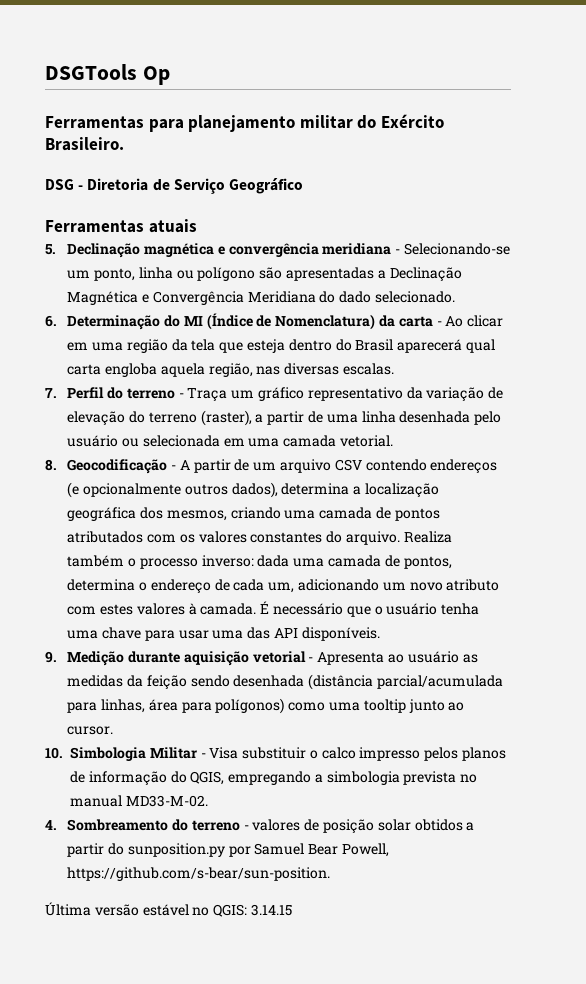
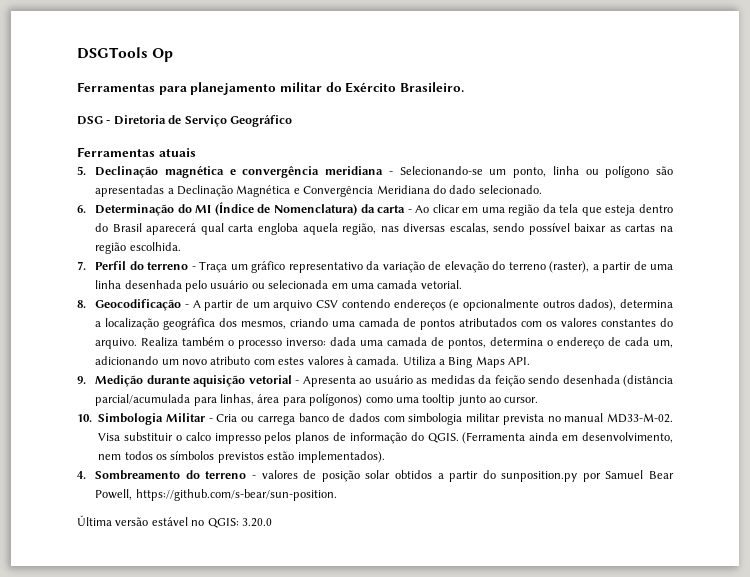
- 6. Determinação do MI (Índice de Nomenclatura) da carta - Ao clicar em uma região da tela que esteja dentro do Brasil aparecerá qual carta engloba aquela região, nas diversas escalas.
+ 6. Determinação do MI (Índice de Nomenclatura) da carta - Ao clicar em uma região da tela que esteja dentro do Brasil aparecerá qual carta engloba aquela região, nas diversas escalas, sendo possível baixar as cartas na região escolhida.
- É necessário que o usuário tenha uma chave para usar uma das API disponíveis.
+ Utiliza a Bing Maps API.
- 10. Simbologia Militar - Visa substituir o calco impresso pelos planos de informação do QGIS, empregando a simbologia prevista no manual MD33-M-02.
+ 10. Simbologia Militar - Cria ou carrega banco de dados com simbologia militar prevista no manual MD33-M-02. Visa substituir o calco impresso pelos planos de informação do QGIS. (Ferramenta ainda em desenvolvimento, nem todos os símbolos previstos estão implementados).
- Última versão estável no QGIS: 3.14.15
+ Última versão estável no QGIS: 3.20.0

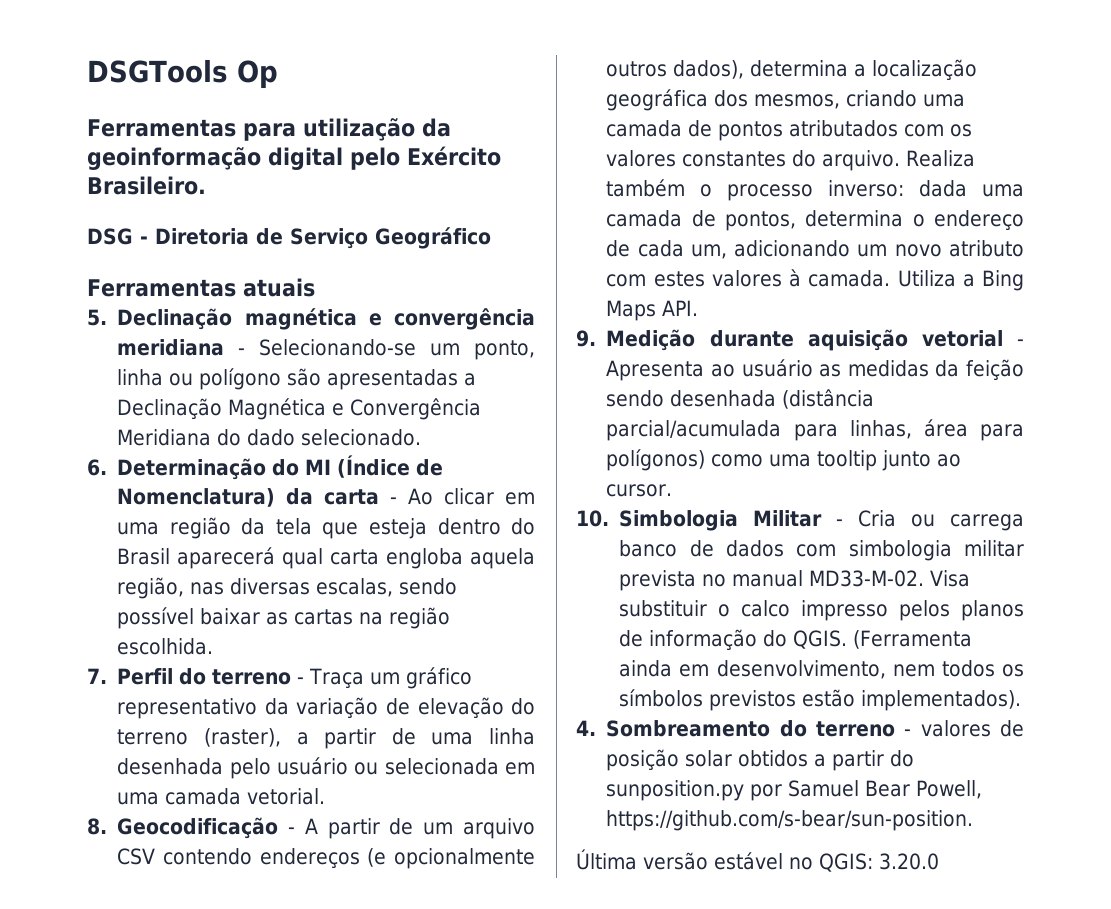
- Ferramentas para planejamento militar do Exército Brasileiro.
+ Ferramentas para utilização da geoinformação digital pelo Exército Brasileiro.

